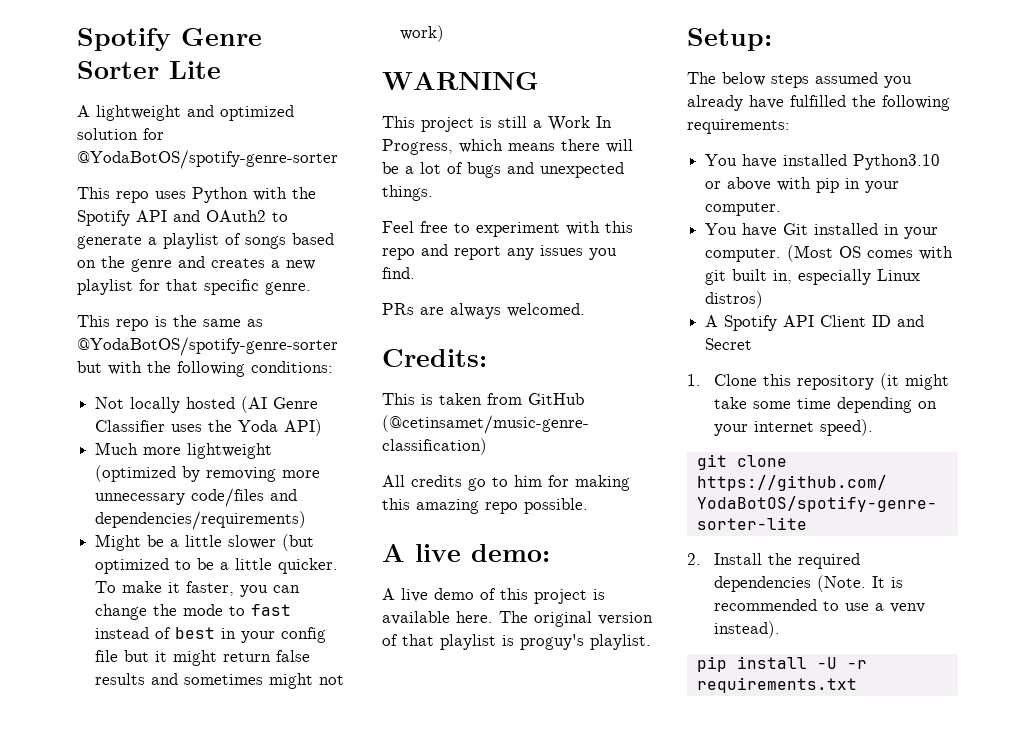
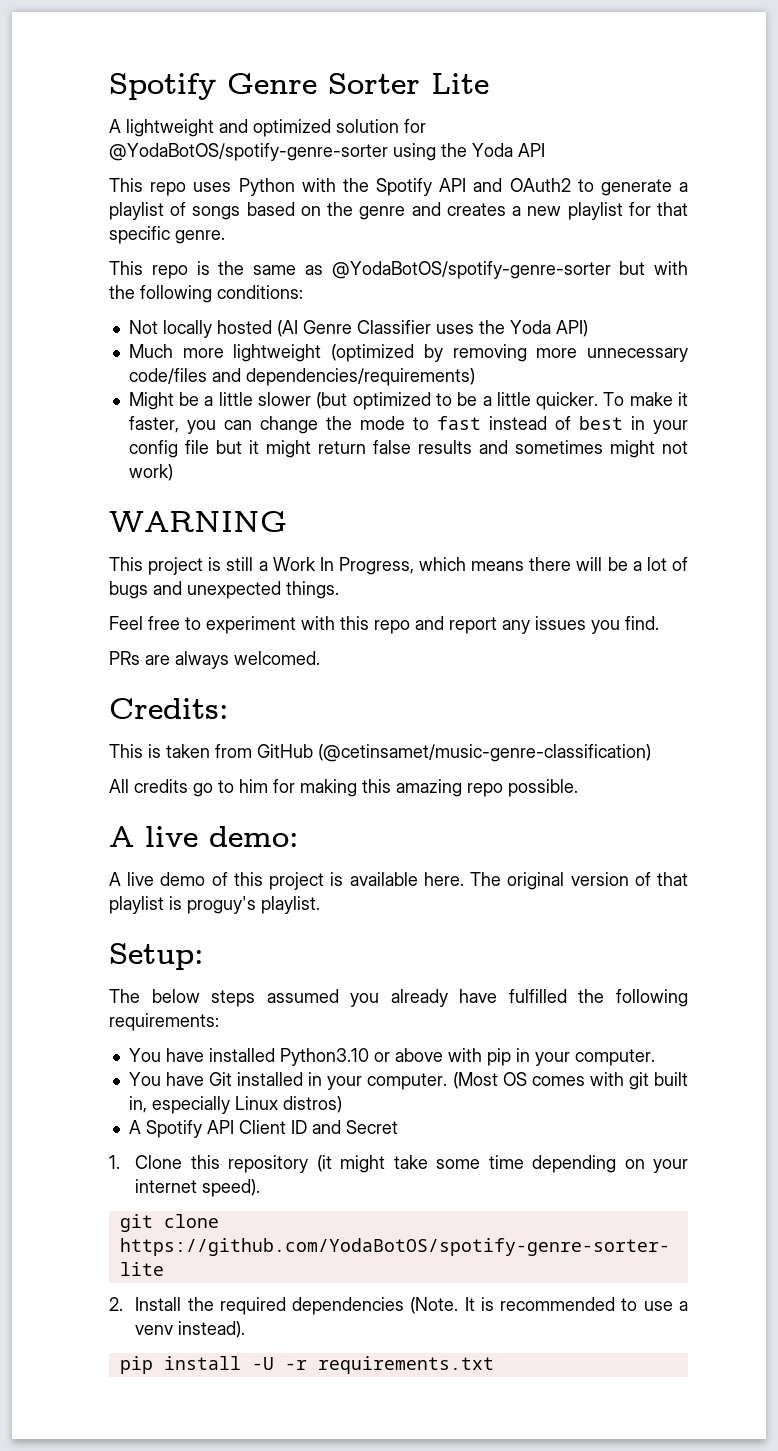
- A lightweight and optimized solution for @YodaBotOS/spotify-genre-sorter
+ A lightweight and optimized solution for @YodaBotOS/spotify-genre-sorter using the Yoda API

